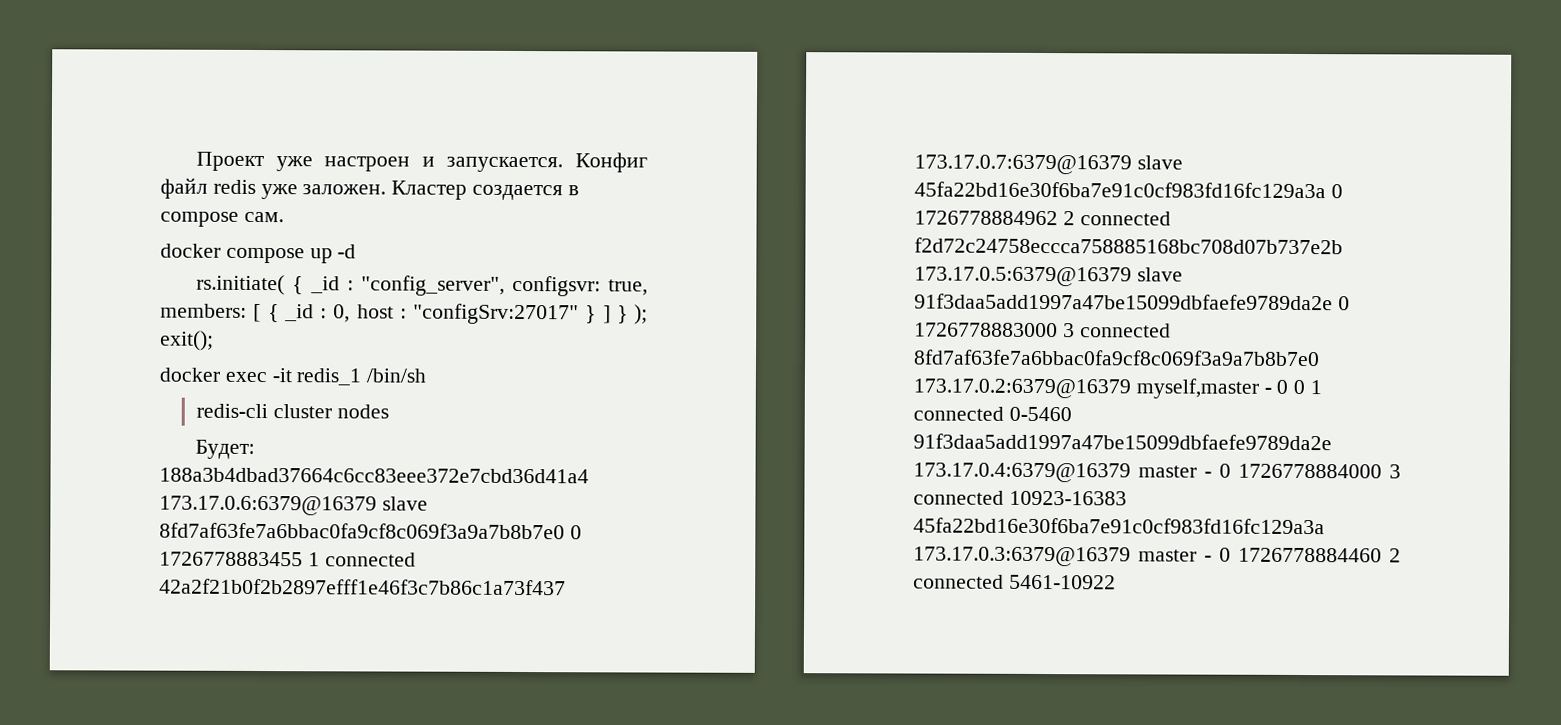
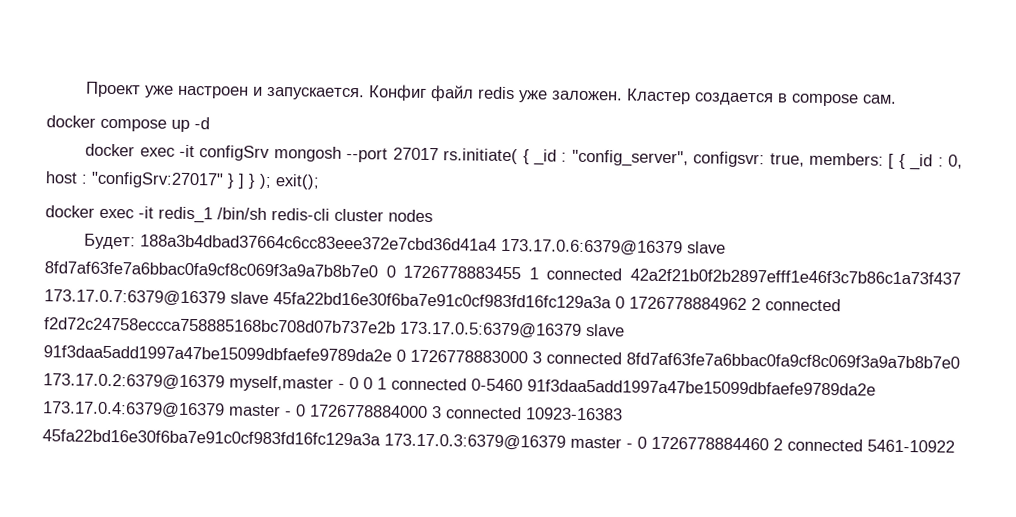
- rs.initiate( { _id : "config_server", configsvr: true, members: [ { _id : 0, host : "configSrv:27017" } ] } ); exit();
+ docker exec -it configSrv mongosh --port 27017 rs.initiate( { _id : "config_server", configsvr: true, members: [ { _id : 0, host : "configSrv:27017" } ] } ); exit();
- docker exec -it redis_1 /bin/sh
- redis-cli cluster nodes
+ docker exec -it redis_1 /bin/sh redis-cli cluster nodes

